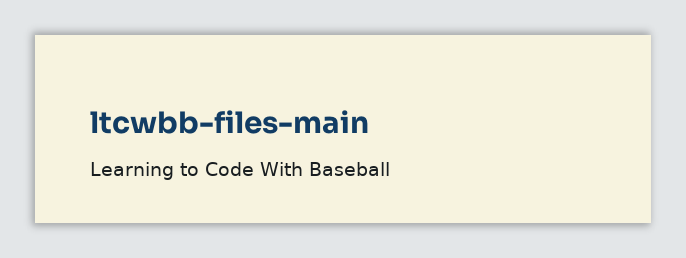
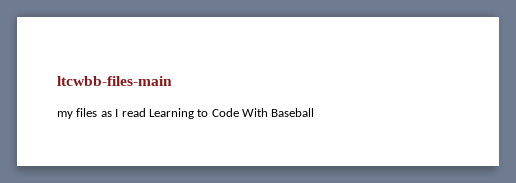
- Learning to Code With Baseball
+ my files as I read Learning to Code With Baseball

